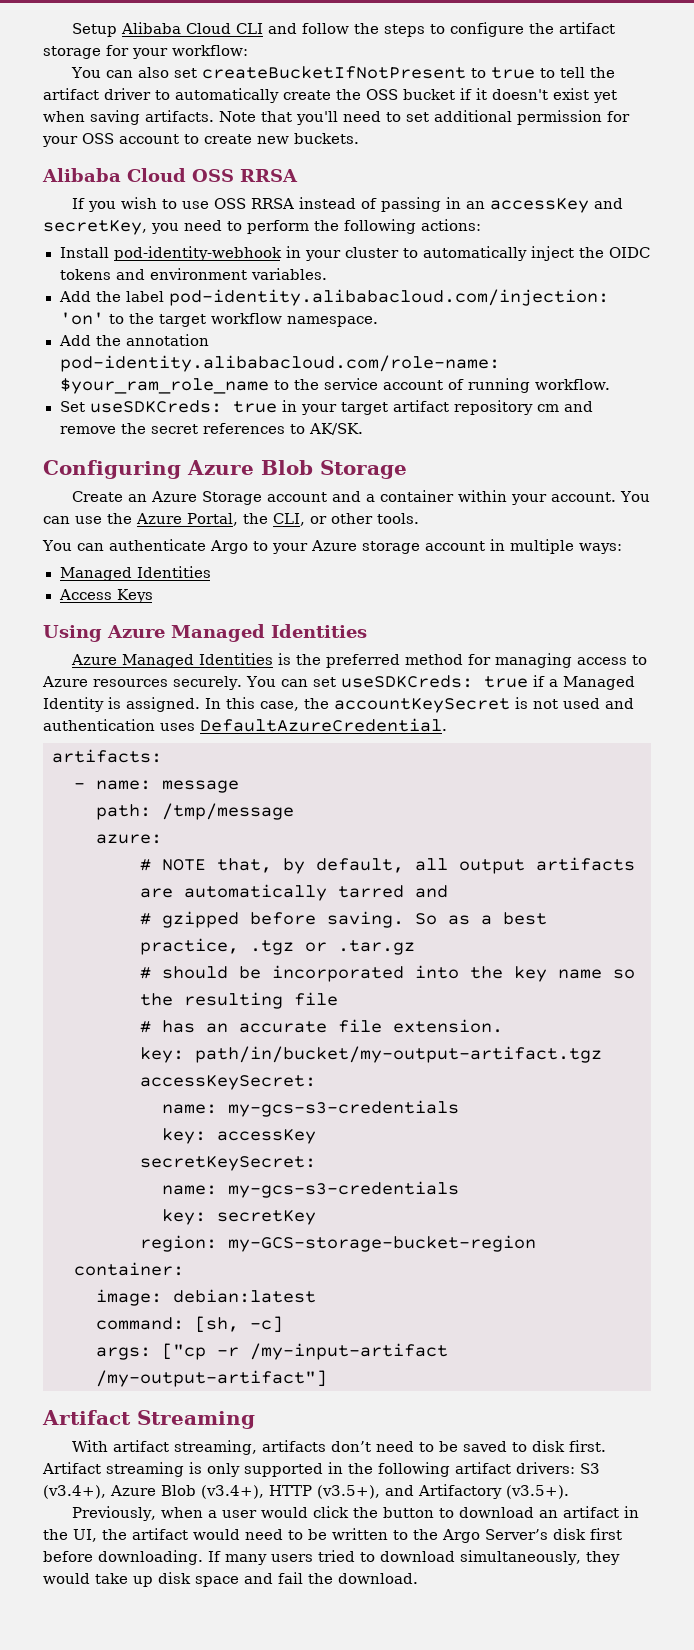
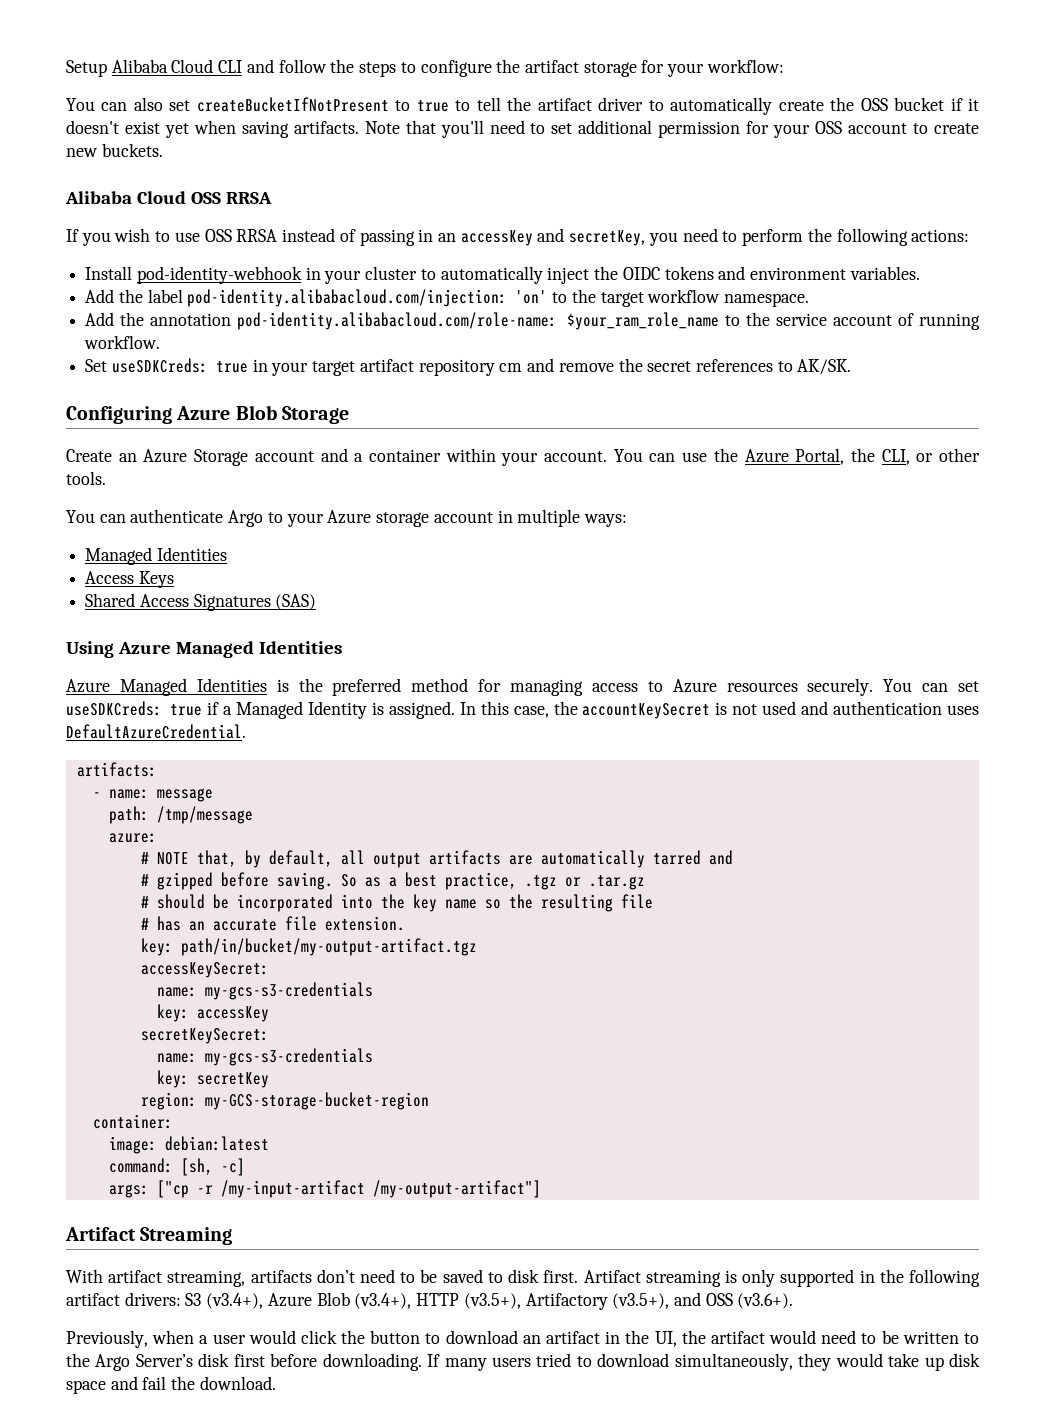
+ Shared Access Signatures (SAS)
- Artifact streaming is only supported in the following artifact drivers: S3 (v3.4+), Azure Blob (v3.4+), HTTP (v3.5+), and Artifactory (v3.5+).
+ Artifact streaming is only supported in the following artifact drivers: S3 (v3.4+), Azure Blob (v3.4+), HTTP (v3.5+), Artifactory (v3.5+), and OSS (v3.6+).

